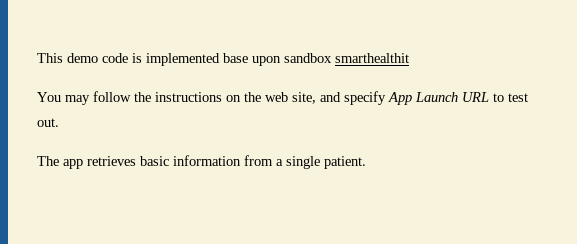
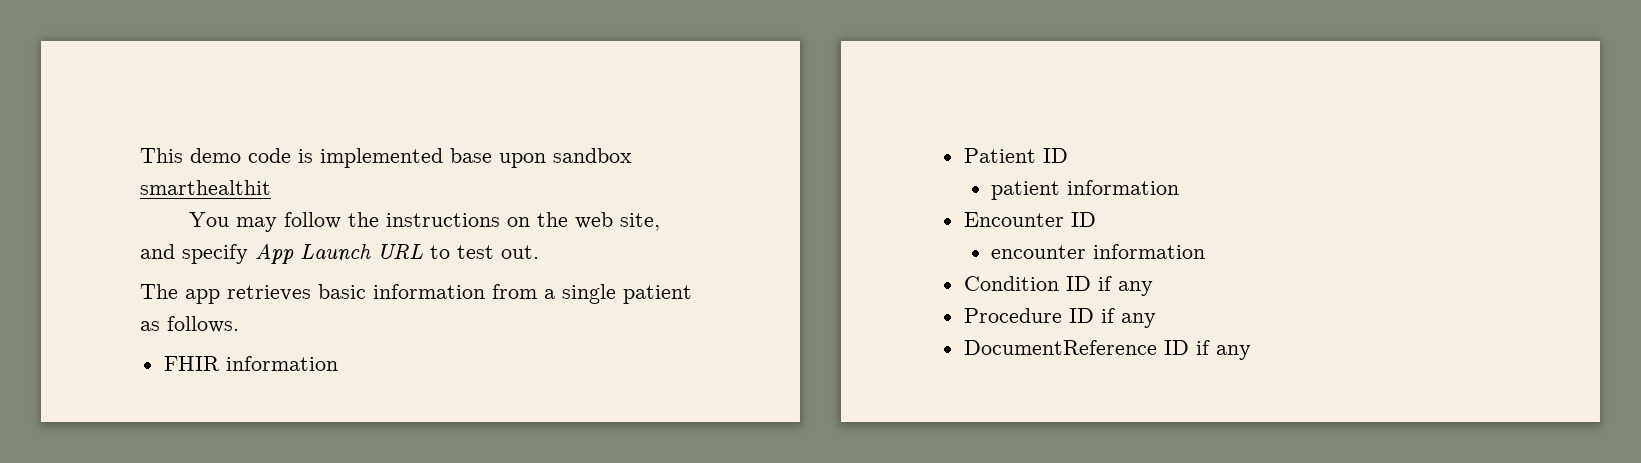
- The app retrieves basic information from a single patient.
+ The app retrieves basic information from a single patient as follows.
+ FHIR information
+ Patient ID
+ patient information
+ Encounter ID
+ encounter information
+ Condition ID if any
+ Procedure ID if any
+ DocumentReference ID if any

